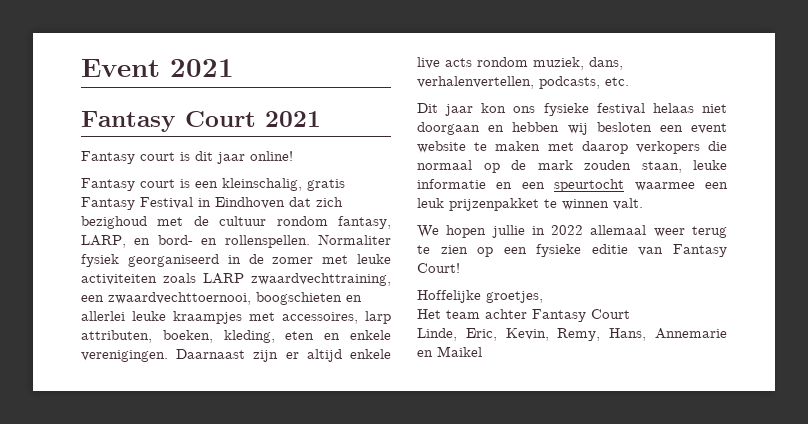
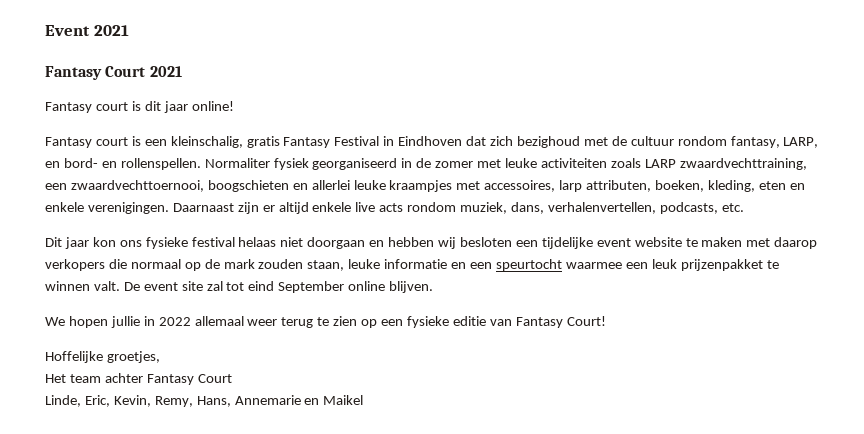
- Dit jaar kon ons fysieke festival helaas niet doorgaan en hebben wij besloten een event website te maken met daarop verkopers die normaal op de mark zouden staan, leuke informatie en een speurtocht waarmee een leuk prijzenpakket te winnen valt.
+ Dit jaar kon ons fysieke festival helaas niet doorgaan en hebben wij besloten een tijdelijke event website te maken met daarop verkopers die normaal op de mark zouden staan, leuke informatie en een speurtocht waarmee een leuk prijzenpakket te winnen valt. De event site zal tot eind September online blijven.

